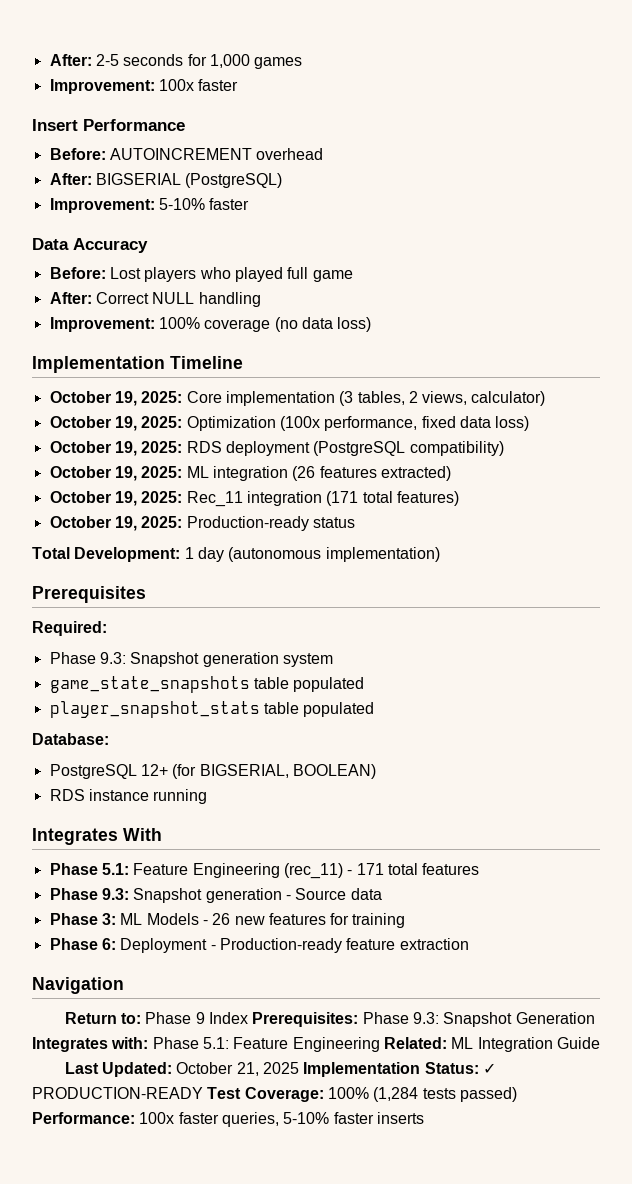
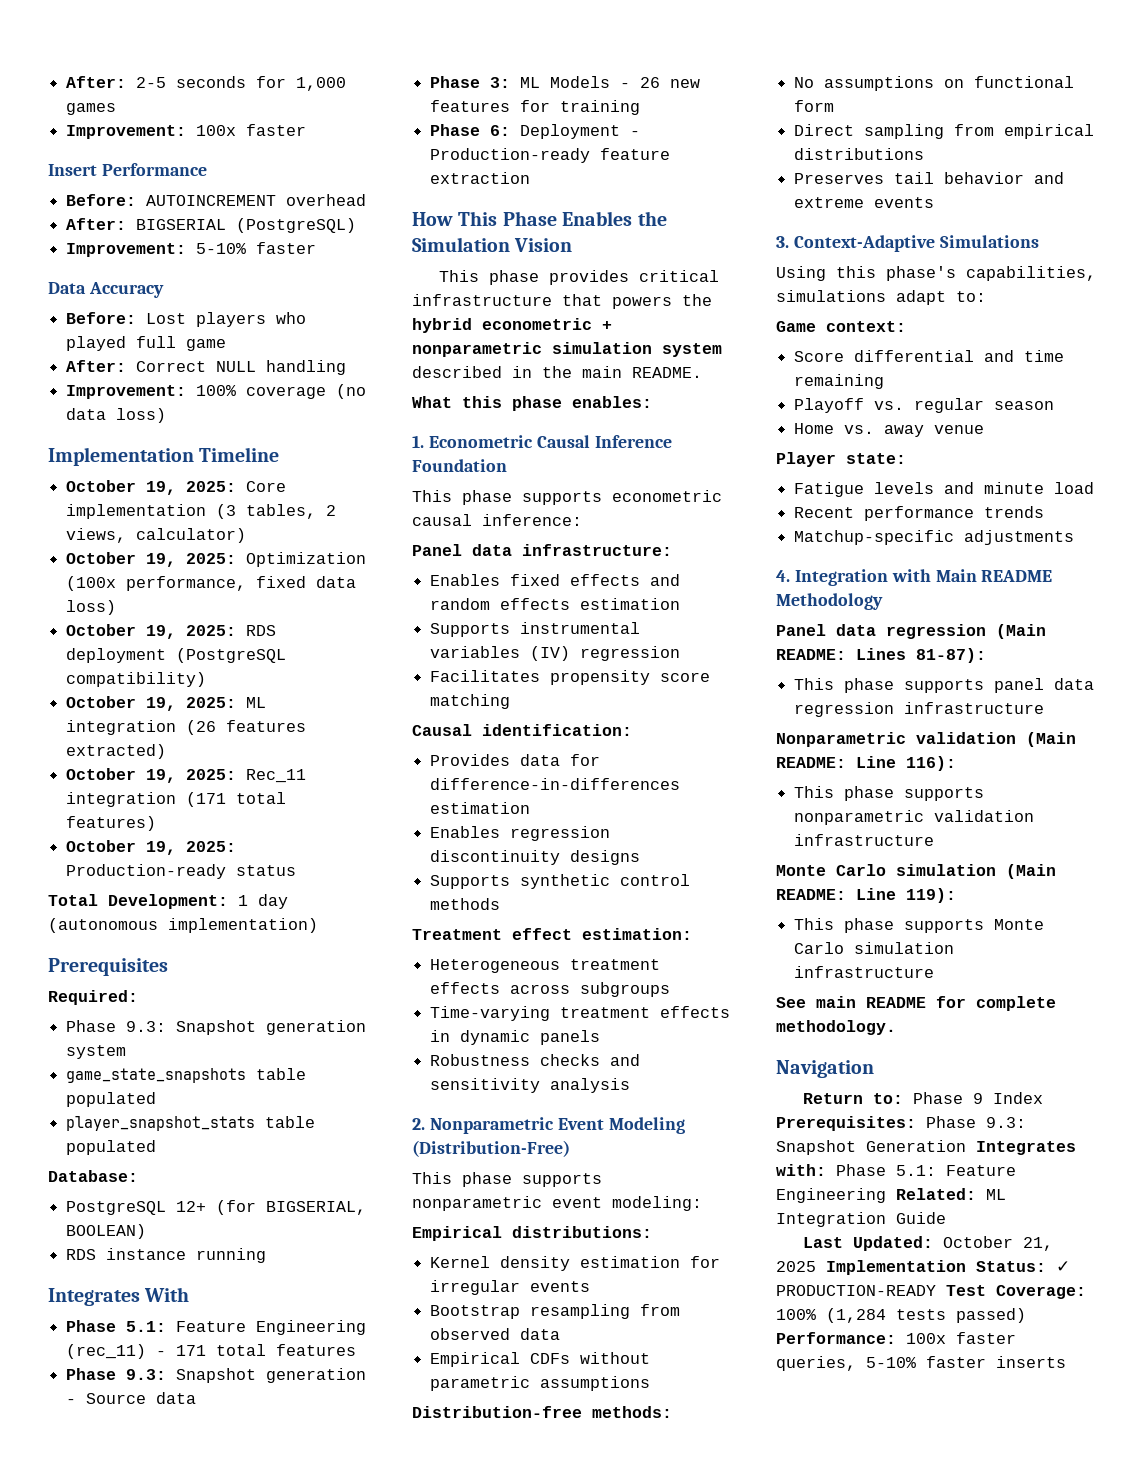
+ How This Phase Enables the Simulation Vision
+ This phase provides critical infrastructure that powers the hybrid econometric + nonparametric simulation system described in the main README.
+ What this phase enables:
+ 1. Econometric Causal Inference Foundation
+ This phase supports econometric causal inference:
+ Panel data infrastructure:
+ Enables fixed effects and random effects estimation
+ Supports instrumental variables (IV) regression
+ Facilitates propensity score matching
+ Causal identification:
+ Provides data for difference-in-differences estimation
+ Enables regression discontinuity designs
+ Supports synthetic control methods
+ Treatment effect estimation:
+ Heterogeneous treatment effects across subgroups
+ Time-varying treatment effects in dynamic panels
+ Robustness checks and sensitivity analysis
+ 2. Nonparametric Event Modeling (Distribution-Free)
+ This phase supports nonparametric event modeling:
+ Empirical distributions:
+ Kernel density estimation for irregular events
+ Bootstrap resampling from observed data
+ Empirical CDFs without parametric assumptions
+ Distribution-free methods:
+ No assumptions on functional form
+ Direct sampling from empirical distributions
+ Preserves tail behavior and extreme events
+ 3. Context-Adaptive Simulations
+ Using this phase's capabilities, simulations adapt to:
+ Game context:
+ Score differential and time remaining
+ Playoff vs. regular season
+ Home vs. away venue
+ Player state:
+ Fatigue levels and minute load
+ Recent performance trends
+ Matchup-specific adjustments
+ 4. Integration with Main README Methodology
+ Panel data regression (Main README: Lines 81-87):
+ This phase supports panel data regression infrastructure
+ Nonparametric validation (Main README: Line 116):
+ This phase supports nonparametric validation infrastructure
+ Monte Carlo simulation (Main README: Line 119):
+ This phase supports Monte Carlo simulation infrastructure
+ See main README for complete methodology.

